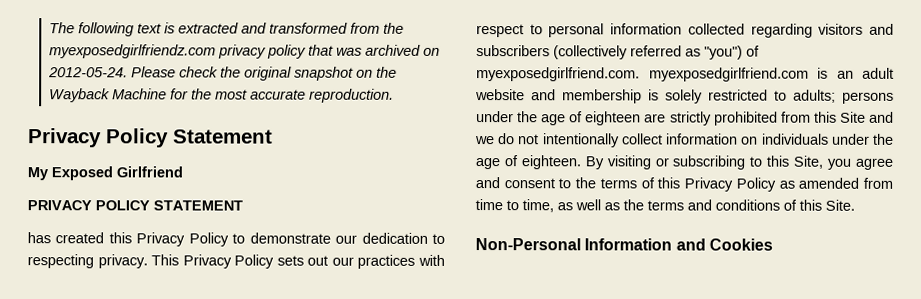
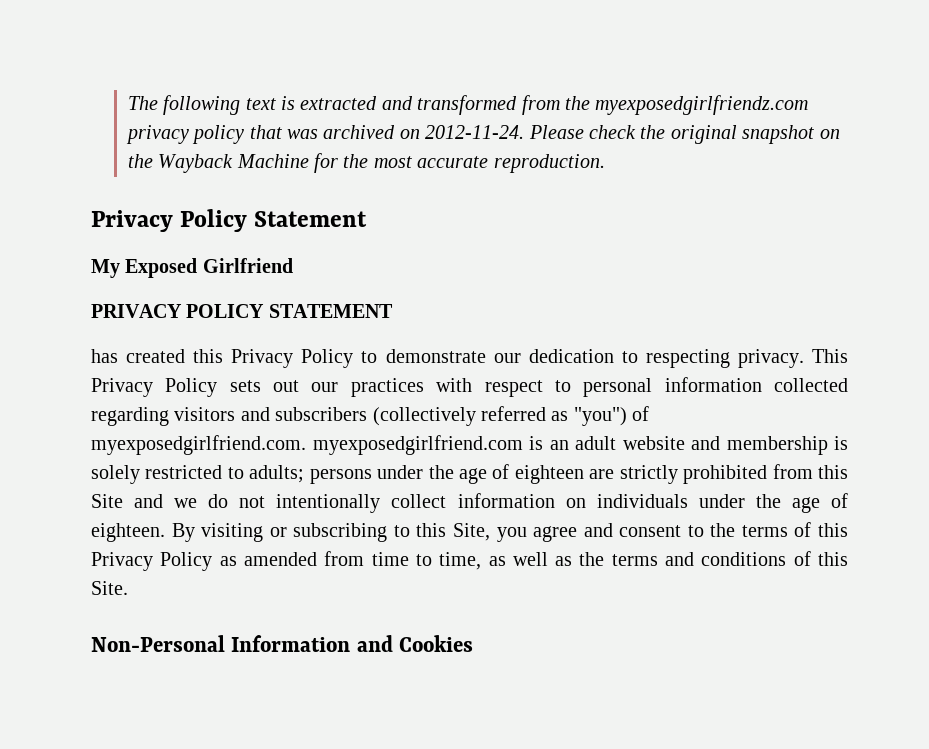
- The following text is extracted and transformed from the myexposedgirlfriendz.com privacy policy that was archived on 2012-05-24.
+ The following text is extracted and transformed from the myexposedgirlfriendz.com privacy policy that was archived on 2012-11-24.

